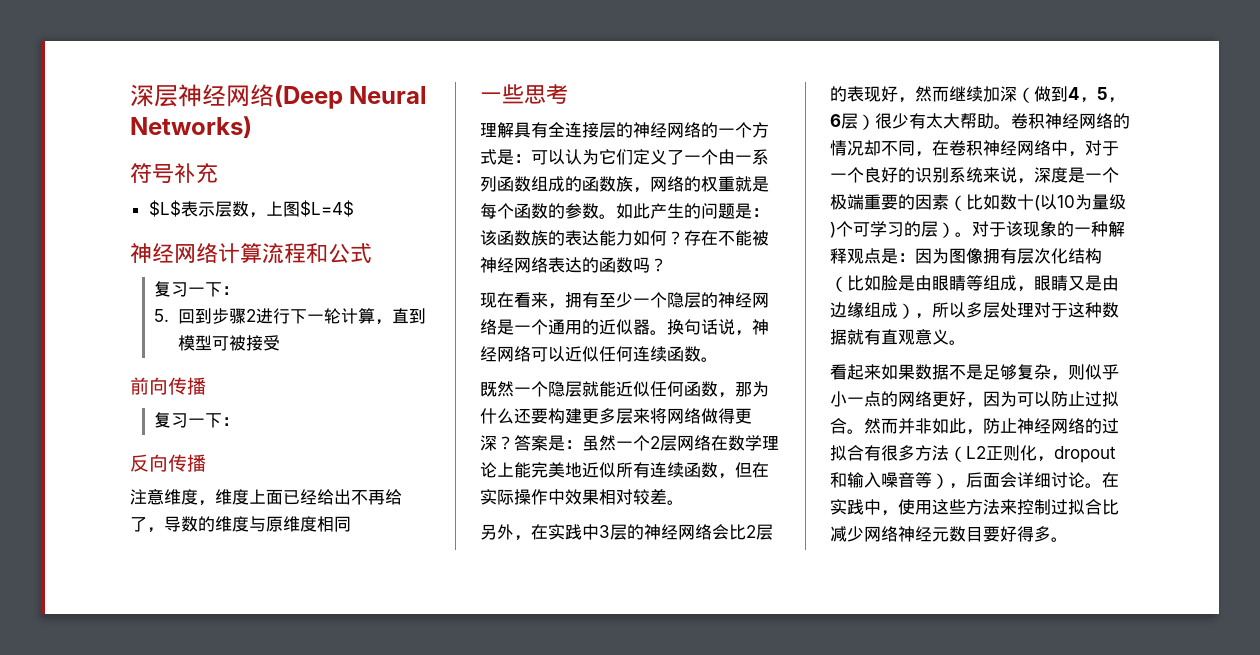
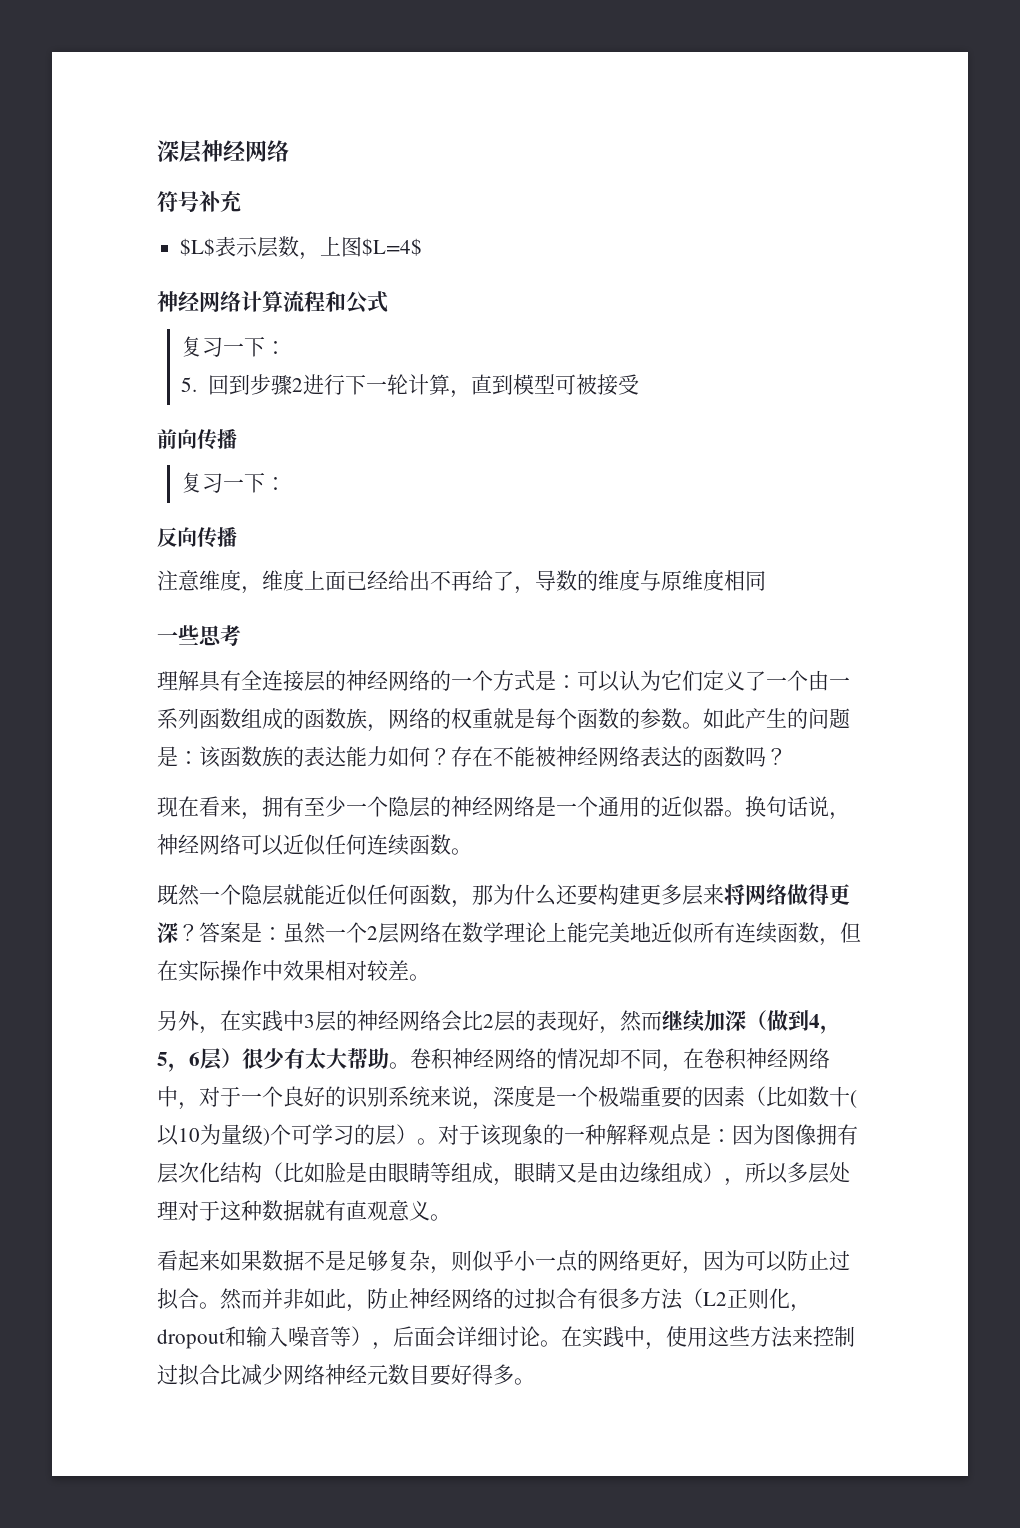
- 深层神经网络(Deep Neural Networks)
+ 深层神经网络

